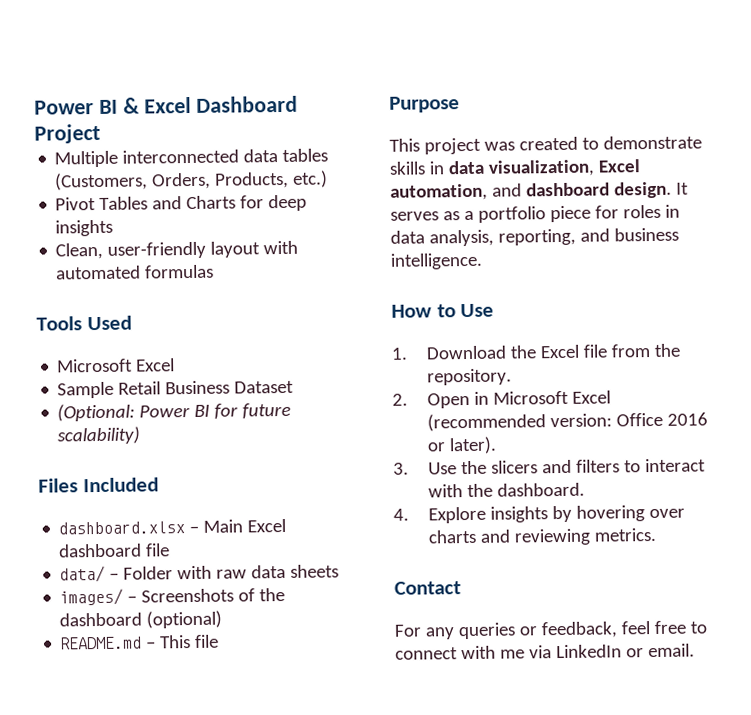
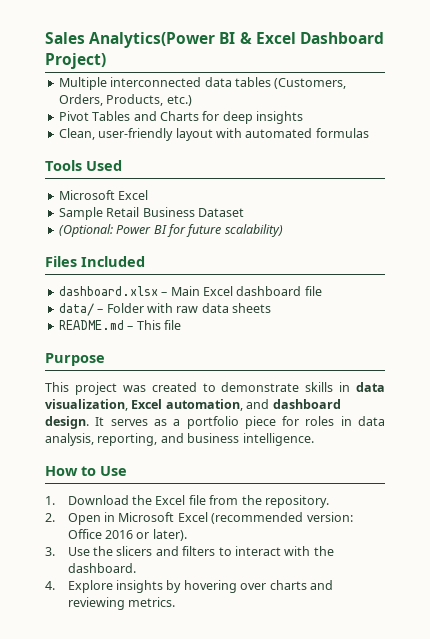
- Power BI & Excel Dashboard Project
+ Sales Analytics(Power BI & Excel Dashboard Project)
- images/ – Screenshots of the dashboard (optional)
- Contact
- For any queries or feedback, feel free to connect with me via LinkedIn or email.

